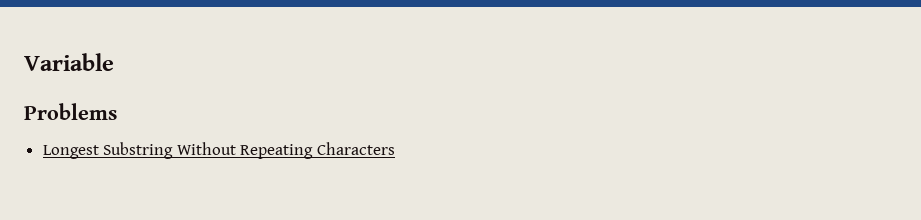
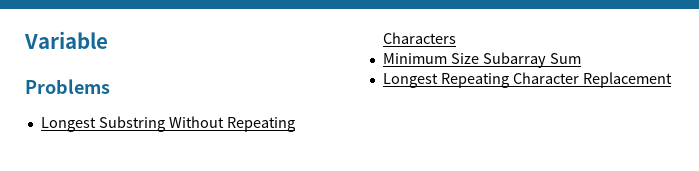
+ Minimum Size Subarray Sum
+ Longest Repeating Character Replacement

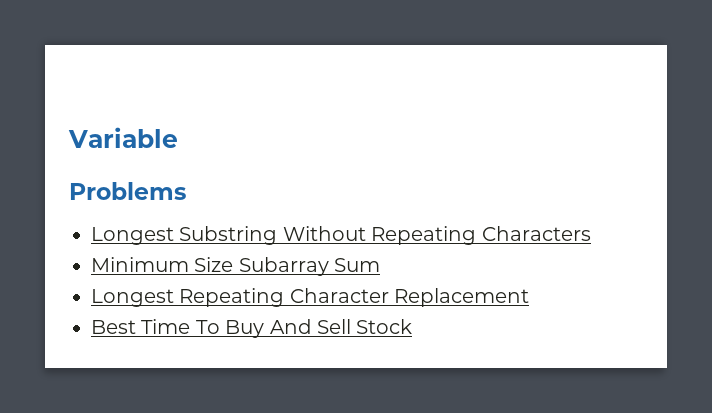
+ Best Time To Buy And Sell Stock

